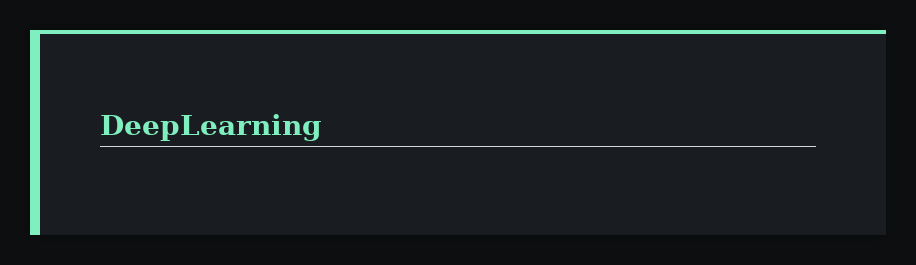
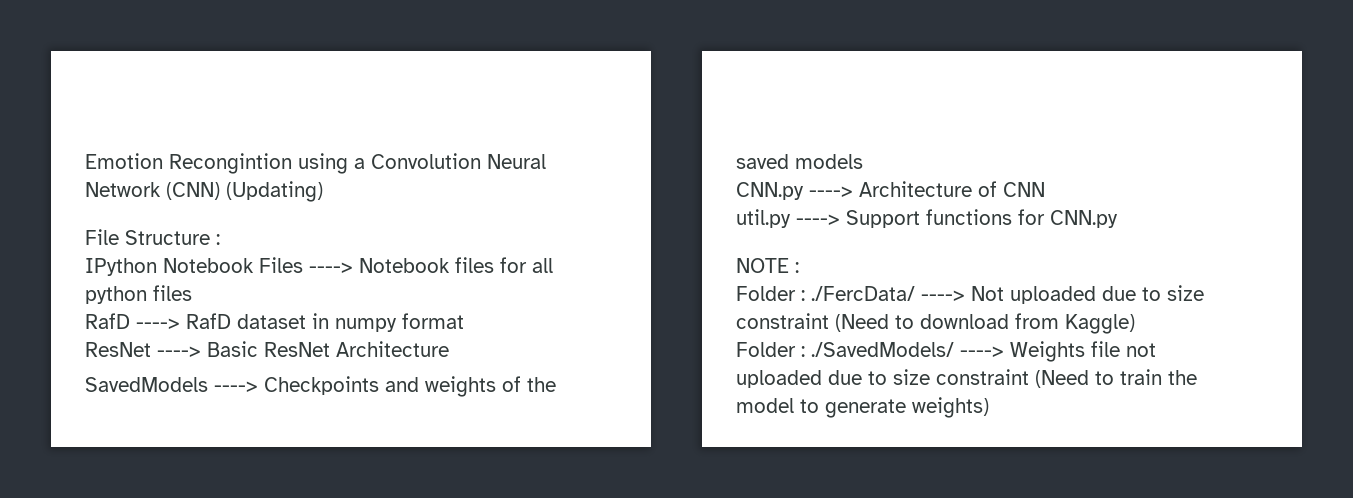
- DeepLearning
+ Emotion Recongintion using a Convolution Neural Network (CNN) (Updating)
+ File Structure :
+ IPython Notebook Files ----> Notebook files for all python files
+ RafD ----> RafD dataset in numpy format
+ ResNet ----> Basic ResNet Architecture
+ SavedModels ----> Checkpoints and weights of the saved models
+ CNN.py ----> Architecture of CNN
+ util.py ----> Support functions for CNN.py
+ NOTE :
+ Folder : ./FercData/ ----> Not uploaded due to size constraint (Need to download from Kaggle)
+ Folder : ./SavedModels/ ----> Weights file not uploaded due to size constraint (Need to train the model to generate weights)

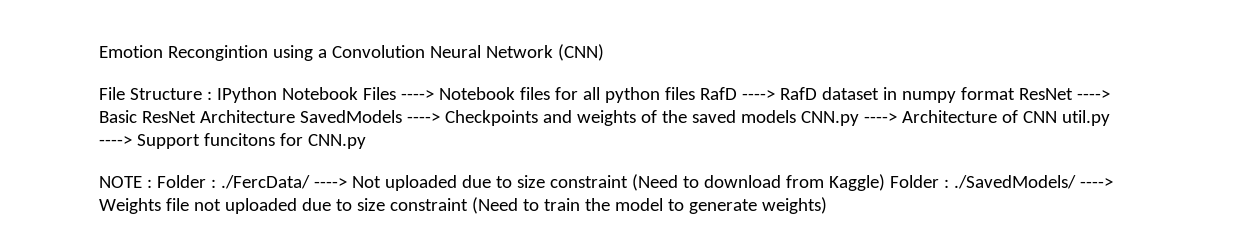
- Emotion Recongintion using a Convolution Neural Network (CNN) (Updating)
+ Emotion Recongintion using a Convolution Neural Network (CNN)
- File Structure :
- IPython Notebook Files ----> Notebook files for all python files
- RafD ----> RafD dataset in numpy format
- ResNet ----> Basic ResNet Architecture
- SavedModels ----> Checkpoints and weights of the saved models
- CNN.py ----> Architecture of CNN
- util.py ----> Support functions for CNN.py
+ File Structure : IPython Notebook Files ----> Notebook files for all python files RafD ----> RafD dataset in numpy format ResNet ----> Basic ResNet Architecture SavedModels ----> Checkpoints and weights of the saved models CNN.py ----> Architecture of CNN util.py ----> Support funcitons for CNN.py
- NOTE :
- Folder : ./FercData/ ----> Not uploaded due to size constraint (Need to download from Kaggle)
- Folder : ./SavedModels/ ----> Weights file not uploaded due to size constraint (Need to train the model to generate weights)
+ NOTE : Folder : ./FercData/ ----> Not uploaded due to size constraint (Need to download from Kaggle) Folder : ./SavedModels/ ----> Weights file not uploaded due to size constraint (Need to train the model to generate weights)

